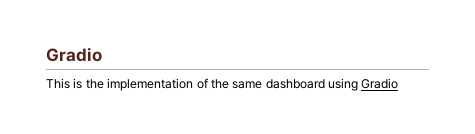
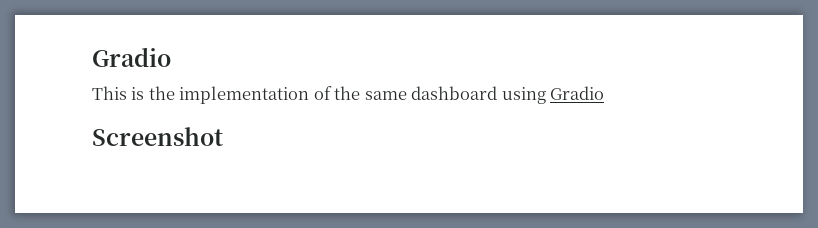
+ Screenshot

